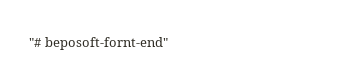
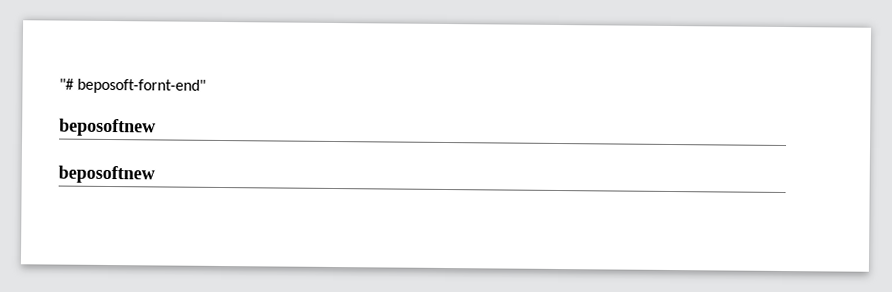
  "# beposoft-fornt-end"
+ beposoftnew
+ beposoftnew

